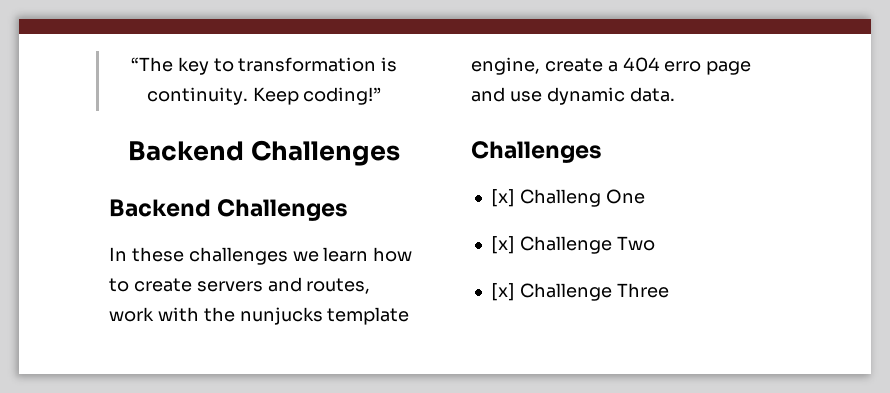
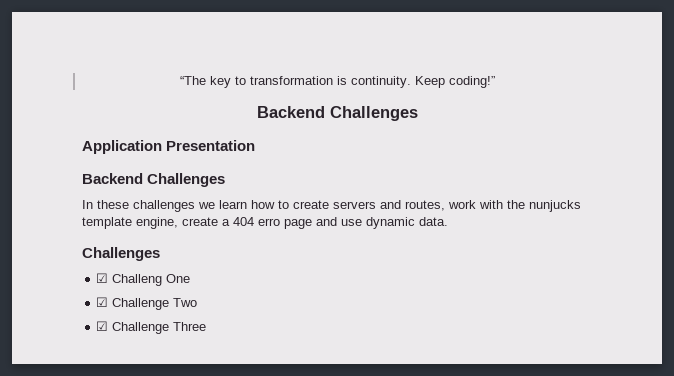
+ Application Presentation
- [x] Challeng One
+ ☑ Challeng One
- [x] Challenge Two
+ ☑ Challenge Two
- [x] Challenge Three
+ ☑ Challenge Three

